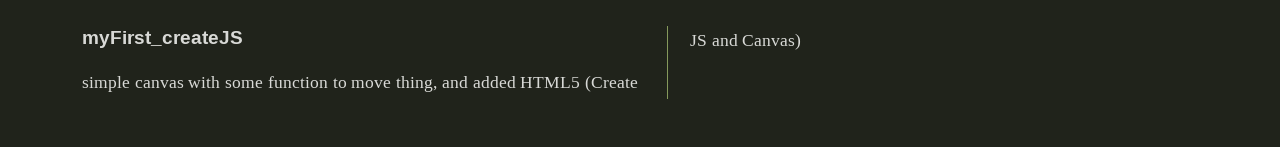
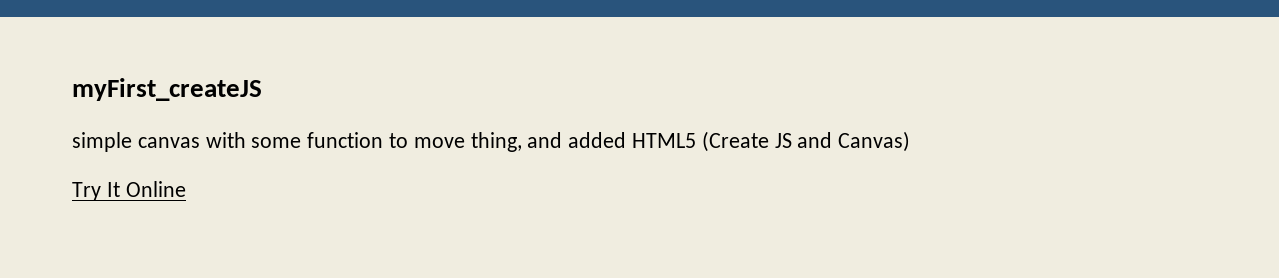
+ Try It Online

